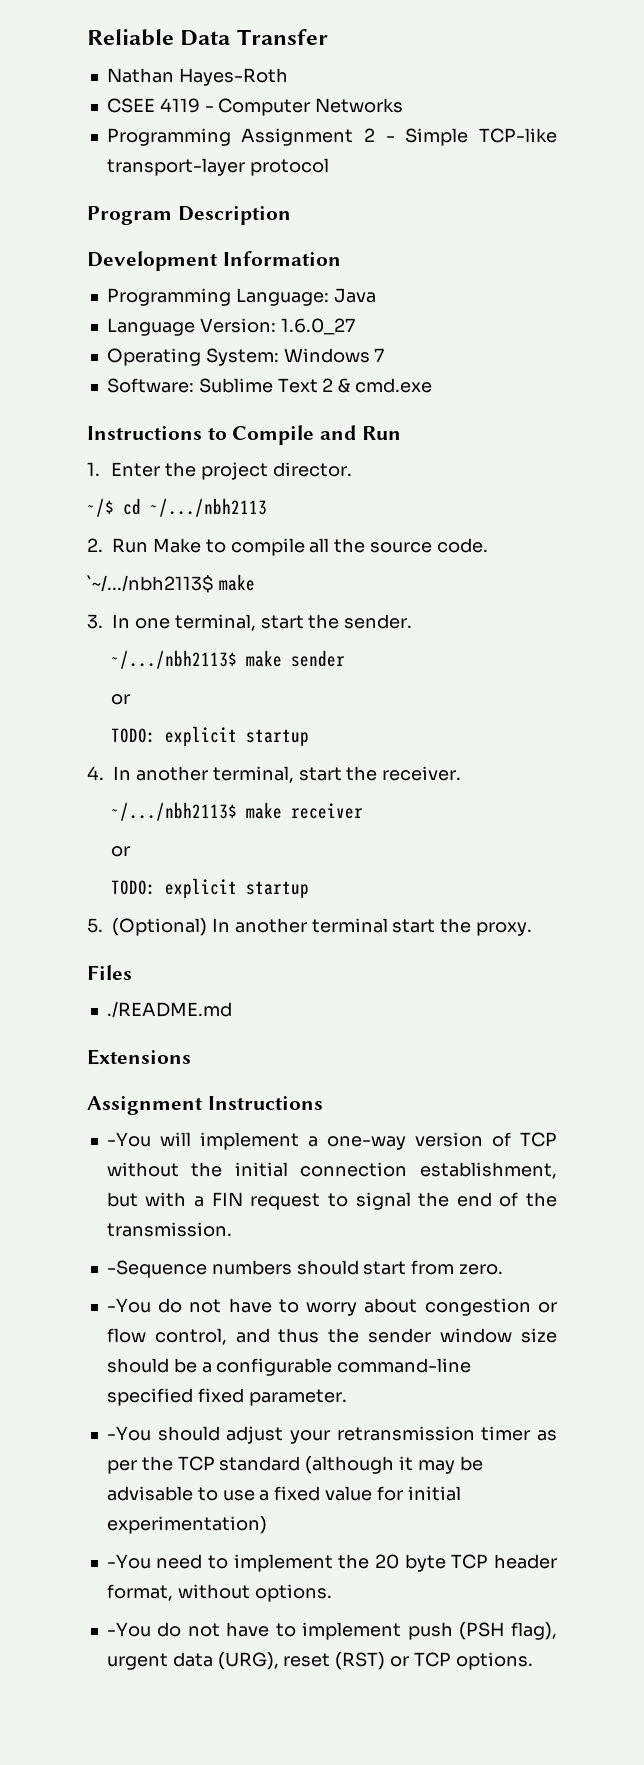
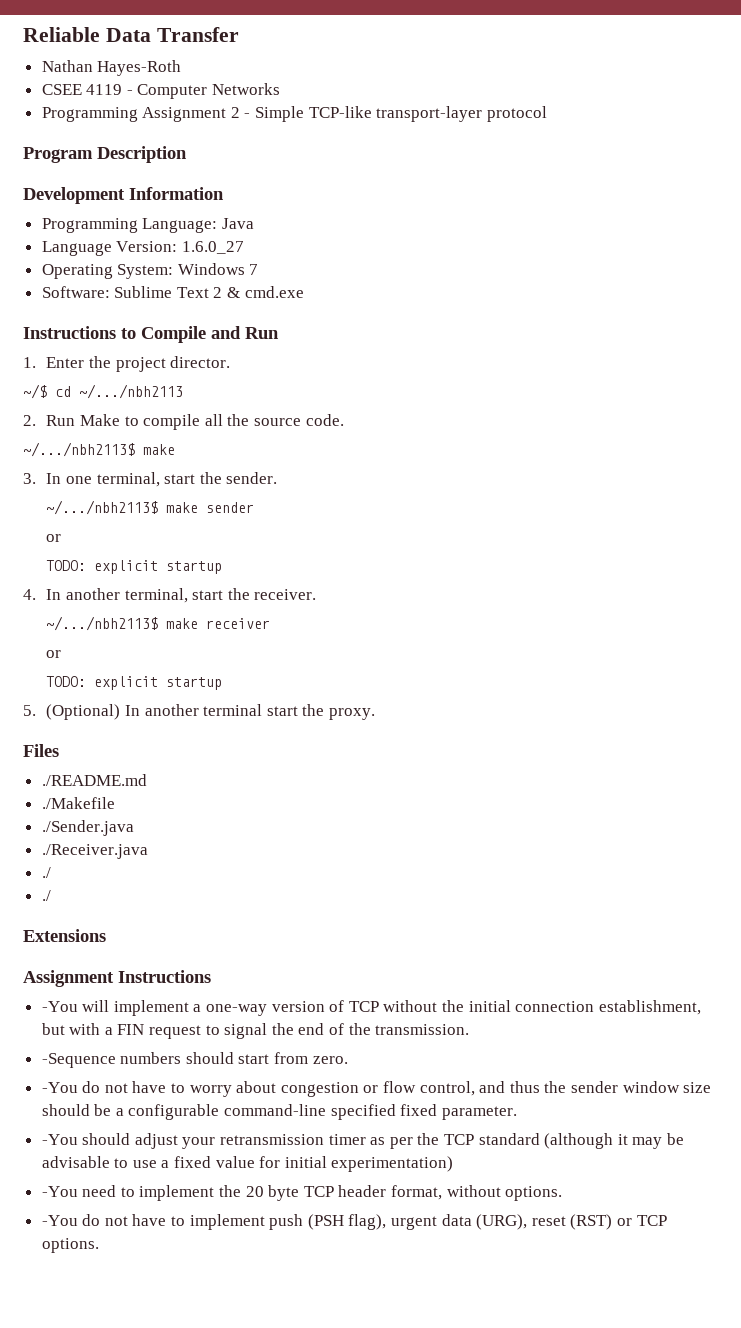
  2. Run Make to compile all the source code.
- `~/.../nbh2113$ make
+ ~/.../nbh2113$ make
+ ./Makefile
+ ./Sender.java
+ ./Receiver.java
+ ./
+ ./

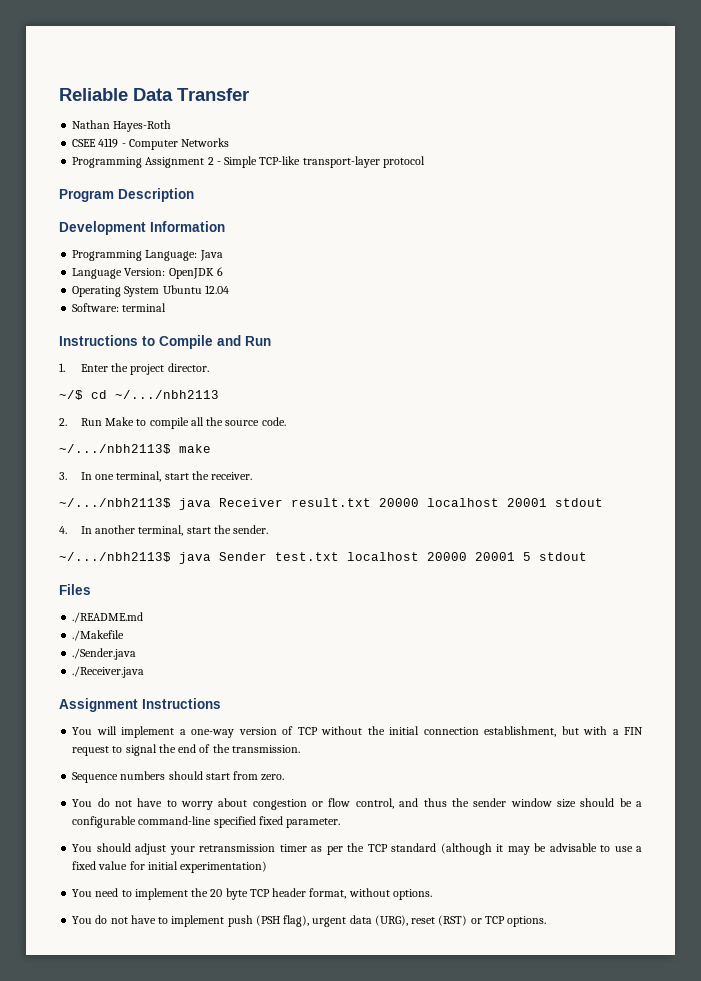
- Language Version: 1.6.0_27
+ Language Version: OpenJDK 6
- Operating System: Windows 7
- Software: Sublime Text 2 & cmd.exe
+ Operating System Ubuntu 12.04
+ Software: terminal
- 3. In one terminal, start the sender.
- ~/.../nbh2113$ make sender
- or
- TODO: explicit startup
+ 3. In one terminal, start the receiver.
+ ~/.../nbh2113$ java Receiver result.txt 20000 localhost 20001 stdout
- 4. In another terminal, start the receiver.
- ~/.../nbh2113$ make receiver
- or
- TODO: explicit startup
- 5. (Optional) In another terminal start the proxy.
+ 4. In another terminal, start the sender.
+ ~/.../nbh2113$ java Sender test.txt localhost 20000 20001 5 stdout
  ./Receiver.java
- ./
- ./
- Extensions
- -You will implement a one-way version of TCP without the initial connection establishment, but with a FIN request to signal the end of the transmission.
+ You will implement a one-way version of TCP without the initial connection establishment, but with a FIN request to signal the end of the transmission.
- -Sequence numbers should start from zero.
+ Sequence numbers should start from zero.
- -You do not have to worry about congestion or flow control, and thus the sender window size should be a configurable command-line specified fixed parameter.
+ You do not have to worry about congestion or flow control, and thus the sender window size should be a configurable command-line specified fixed parameter.
- -You should adjust your retransmission timer as per the TCP standard (although it may be advisable to use a fixed value for initial experimentation)
+ You should adjust your retransmission timer as per the TCP standard (although it may be advisable to use a fixed value for initial experimentation)
- -You need to implement the 20 byte TCP header format, without options.
+ You need to implement the 20 byte TCP header format, without options.
- -You do not have to implement push (PSH flag), urgent data (URG), reset (RST) or TCP options.
+ You do not have to implement push (PSH flag), urgent data (URG), reset (RST) or TCP options.

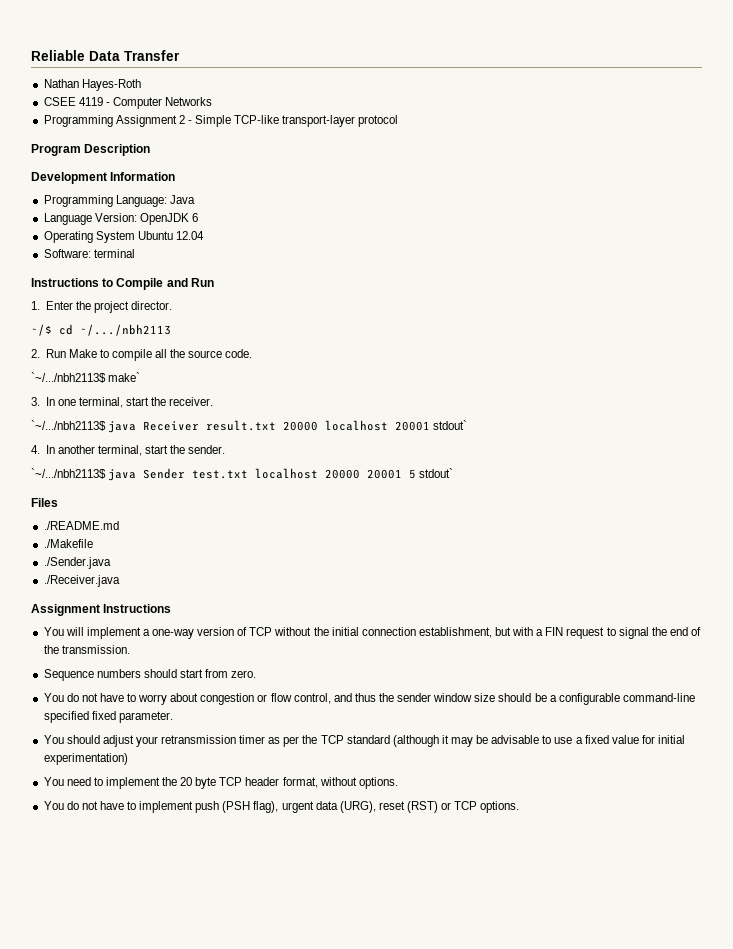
- ~/.../nbh2113$ make
+ `~/.../nbh2113$ make`
- ~/.../nbh2113$ java Receiver result.txt 20000 localhost 20001 stdout
+ `~/.../nbh2113$ java Receiver result.txt 20000 localhost 20001 stdout`
- ~/.../nbh2113$ java Sender test.txt localhost 20000 20001 5 stdout
+ `~/.../nbh2113$ java Sender test.txt localhost 20000 20001 5 stdout`

